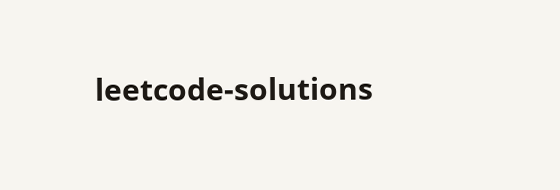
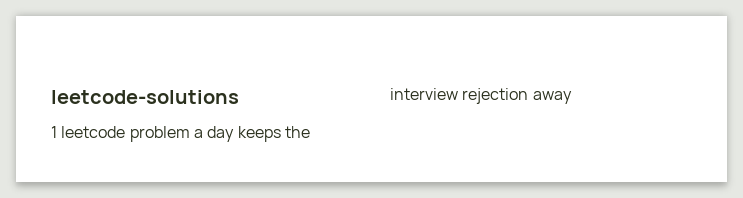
+ 1 leetcode problem a day keeps the interview rejection away

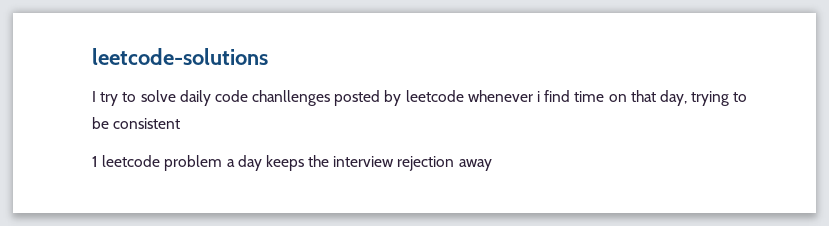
+ I try to solve daily code chanllenges posted by leetcode whenever i find time on that day, trying to be consistent

